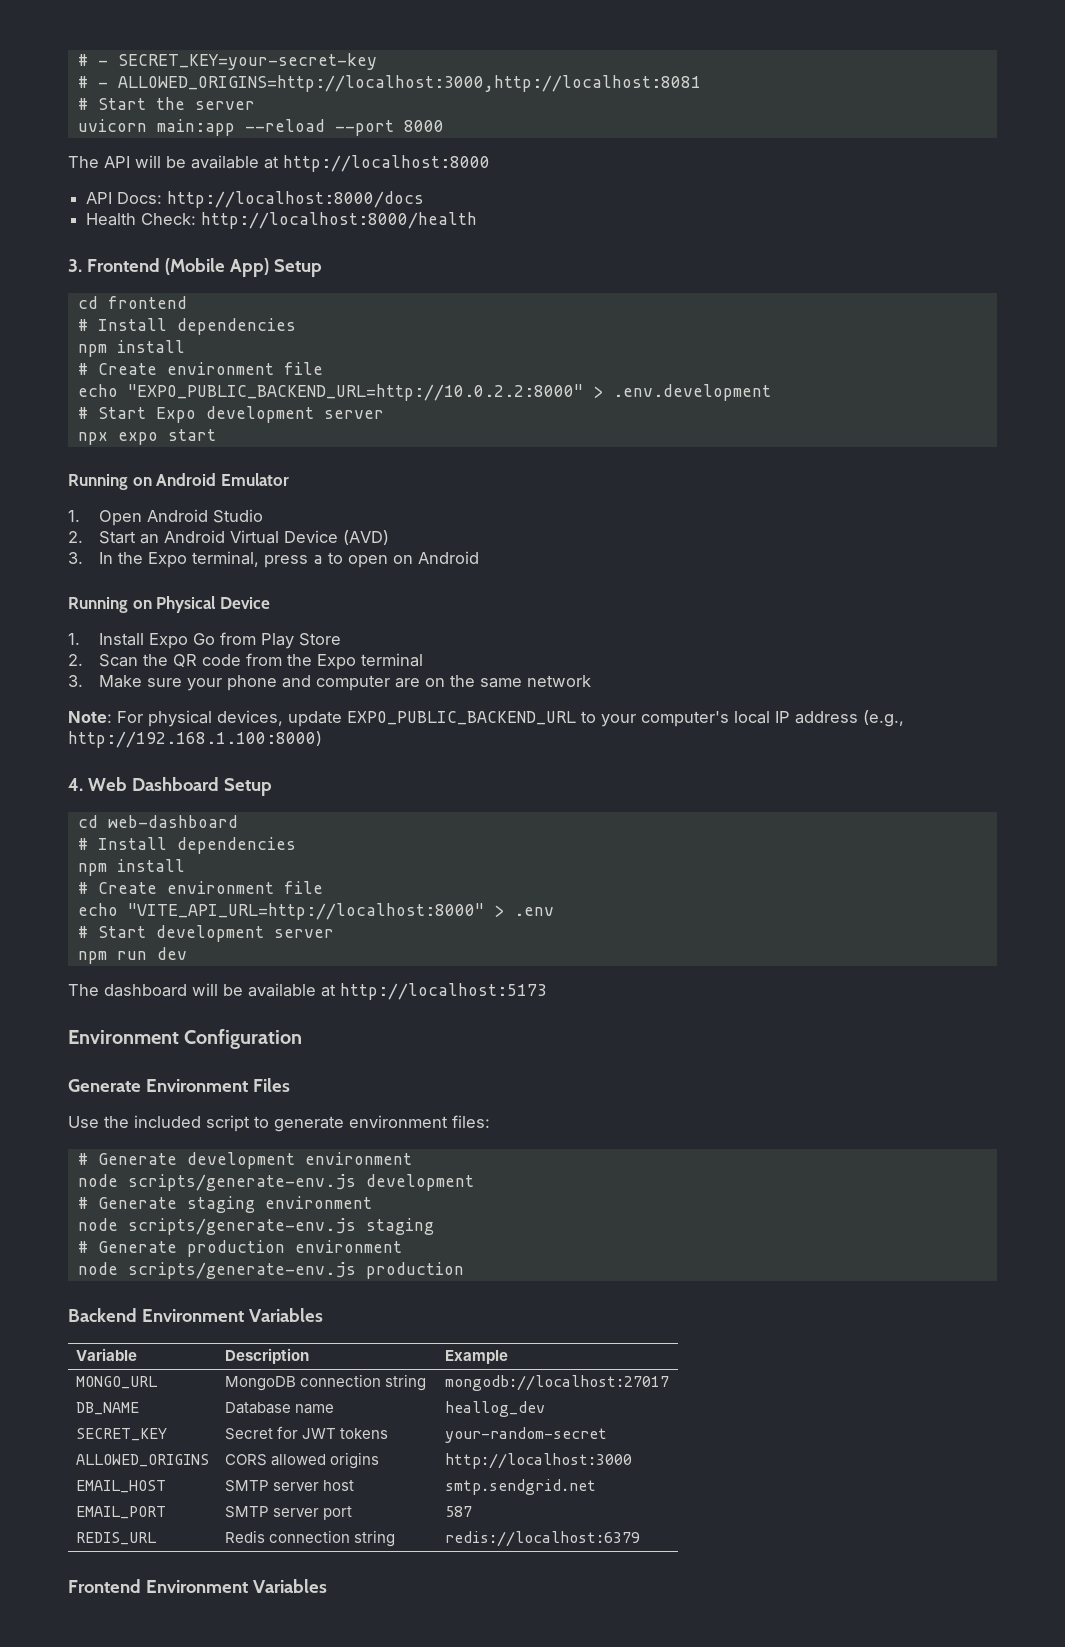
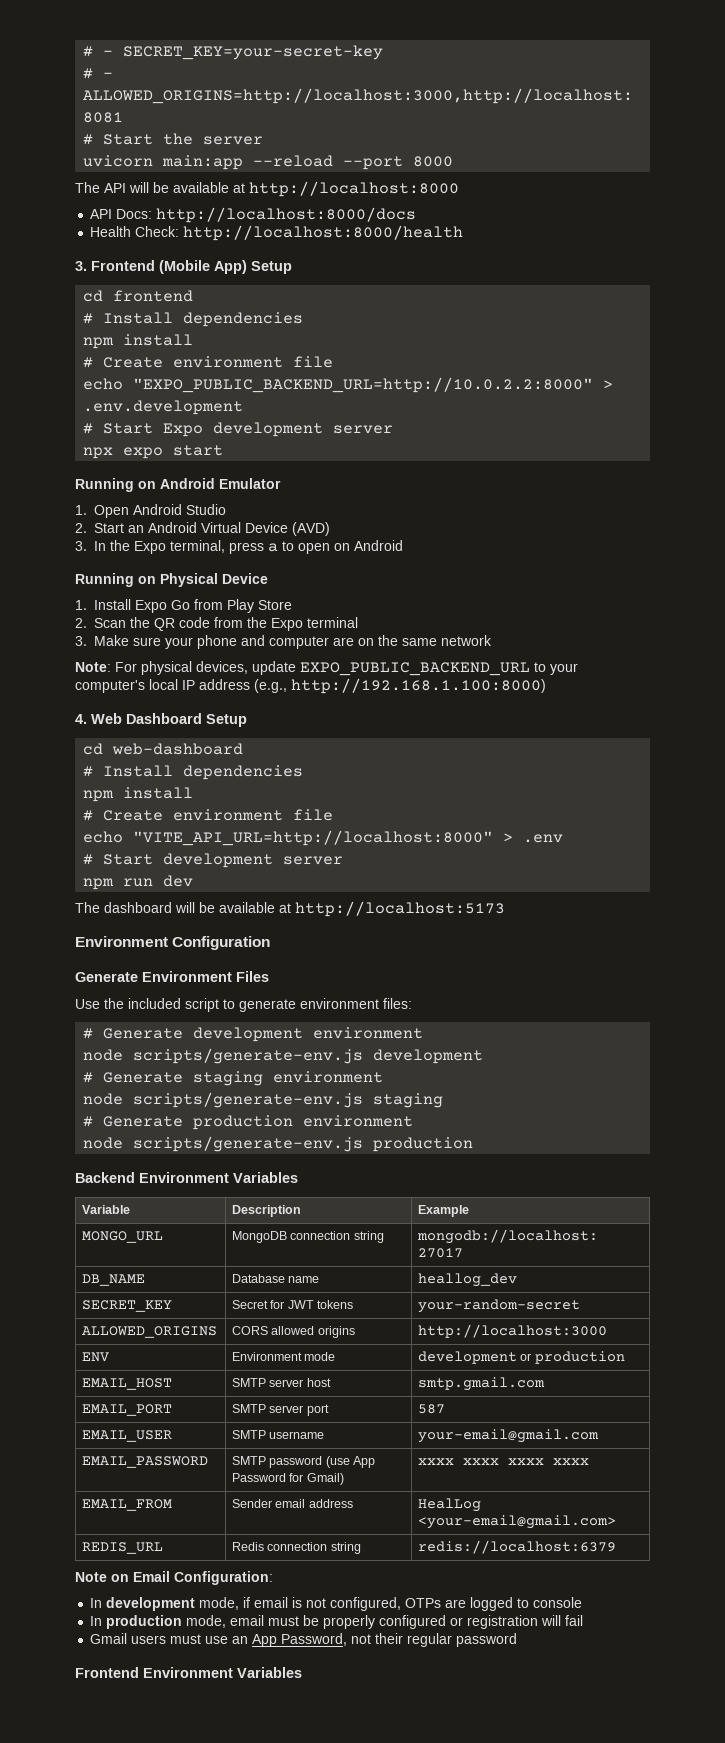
+ ENV | Environment mode | development or production
- EMAIL_HOST | SMTP server host | smtp.sendgrid.net
+ EMAIL_HOST | SMTP server host | smtp.gmail.com
+ EMAIL_USER | SMTP username | your-email@gmail.com
+ EMAIL_PASSWORD | SMTP password (use App Password for Gmail) | xxxx xxxx xxxx xxxx
+ EMAIL_FROM | Sender email address | HealLog <your-email@gmail.com>
+ Note on Email Configuration:
+ In development mode, if email is not configured, OTPs are logged to console
+ In production mode, email must be properly configured or registration will fail
+ Gmail users must use an App Password, not their regular password

